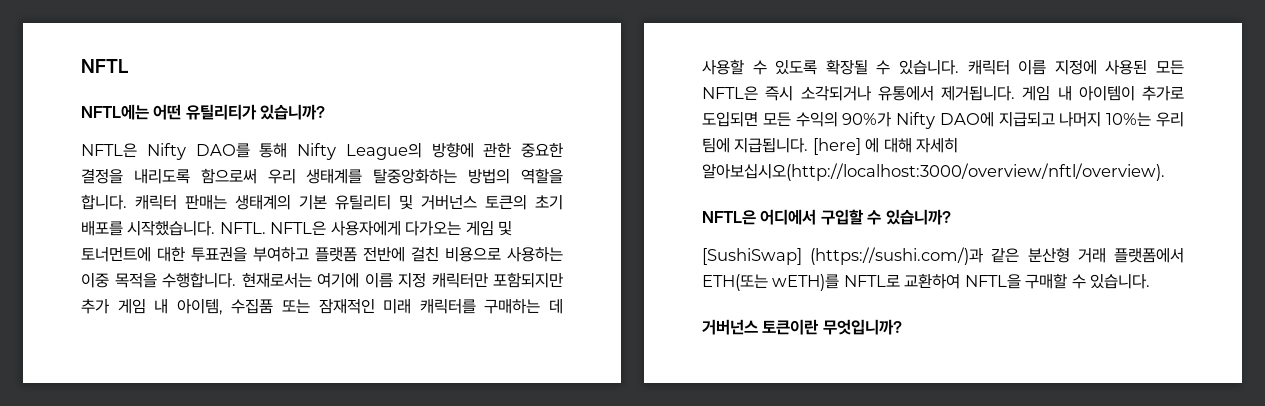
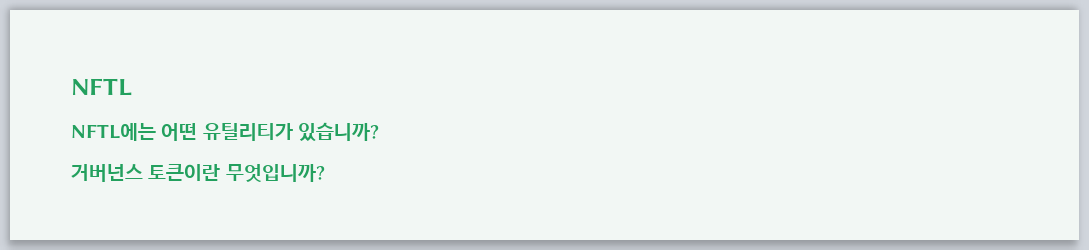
- NFTL은 Nifty DAO를 통해 Nifty League의 방향에 관한 중요한 결정을 내리도록 함으로써 우리 생태계를 탈중앙화하는 방법의 역할을 합니다. 캐릭터 판매는 생태계의 기본 유틸리티 및 거버넌스 토큰의 초기 배포를 시작했습니다. NFTL. NFTL은 사용자에게 다가오는 게임 및 토너먼트에 대한 투표권을 부여하고 플랫폼 전반에 걸친 비용으로 사용하는 이중 목적을 수행합니다. 현재로서는 여기에 이름 지정 캐릭터만 포함되지만 추가 게임 내 아이템, 수집품 또는 잠재적인 미래 캐릭터를 구매하는 데 사용할 수 있도록 확장될 수 있습니다. 캐릭터 이름 지정에 사용된 모든 NFTL은 즉시 소각되거나 유통에서 제거됩니다. 게임 내 아이템이 추가로 도입되면 모든 수익의 90%가 Nifty DAO에 지급되고 나머지 10%는 우리 팀에 지급됩니다. [here] 에 대해 자세히 알아보십시오(http://localhost:3000/overview/nftl/overview).
- NFTL은 어디에서 구입할 수 있습니까?
- [SushiSwap] (https://sushi.com/)과 같은 분산형 거래 플랫폼에서 ETH(또는 wETH)를 NFTL로 교환하여 NFTL을 구매할 수 있습니다.

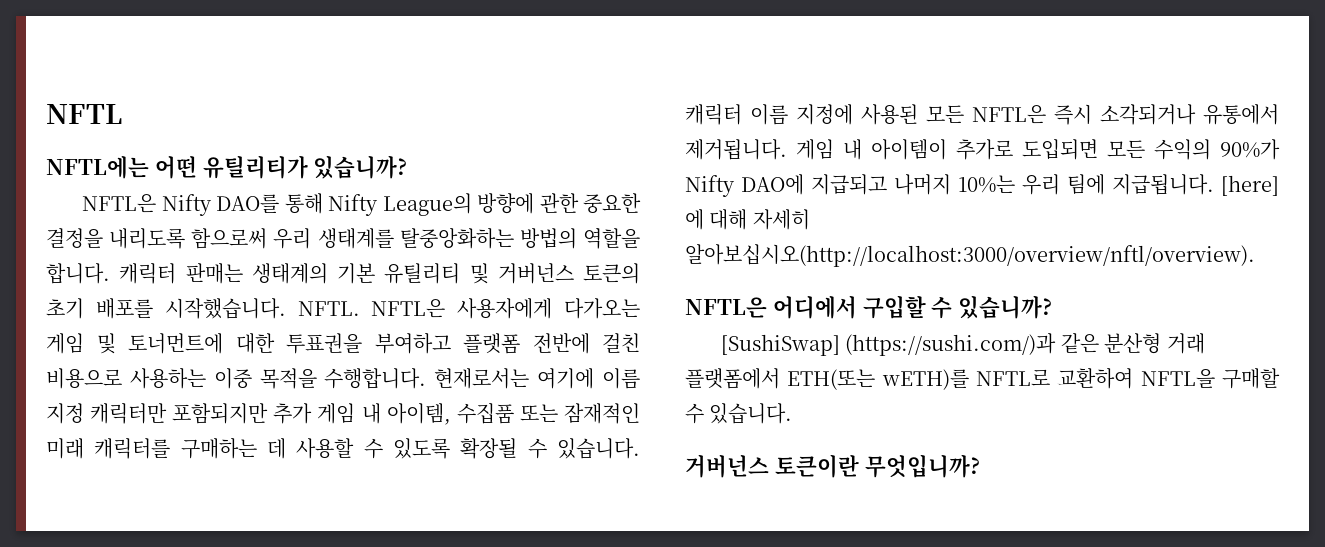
+ NFTL은 Nifty DAO를 통해 Nifty League의 방향에 관한 중요한 결정을 내리도록 함으로써 우리 생태계를 탈중앙화하는 방법의 역할을 합니다. 캐릭터 판매는 생태계의 기본 유틸리티 및 거버넌스 토큰의 초기 배포를 시작했습니다. NFTL. NFTL은 사용자에게 다가오는 게임 및 토너먼트에 대한 투표권을 부여하고 플랫폼 전반에 걸친 비용으로 사용하는 이중 목적을 수행합니다. 현재로서는 여기에 이름 지정 캐릭터만 포함되지만 추가 게임 내 아이템, 수집품 또는 잠재적인 미래 캐릭터를 구매하는 데 사용할 수 있도록 확장될 수 있습니다. 캐릭터 이름 지정에 사용된 모든 NFTL은 즉시 소각되거나 유통에서 제거됩니다. 게임 내 아이템이 추가로 도입되면 모든 수익의 90%가 Nifty DAO에 지급되고 나머지 10%는 우리 팀에 지급됩니다. [here] 에 대해 자세히 알아보십시오(http://localhost:3000/overview/nftl/overview).
+ NFTL은 어디에서 구입할 수 있습니까?
+ [SushiSwap] (https://sushi.com/)과 같은 분산형 거래 플랫폼에서 ETH(또는 wETH)를 NFTL로 교환하여 NFTL을 구매할 수 있습니다.

